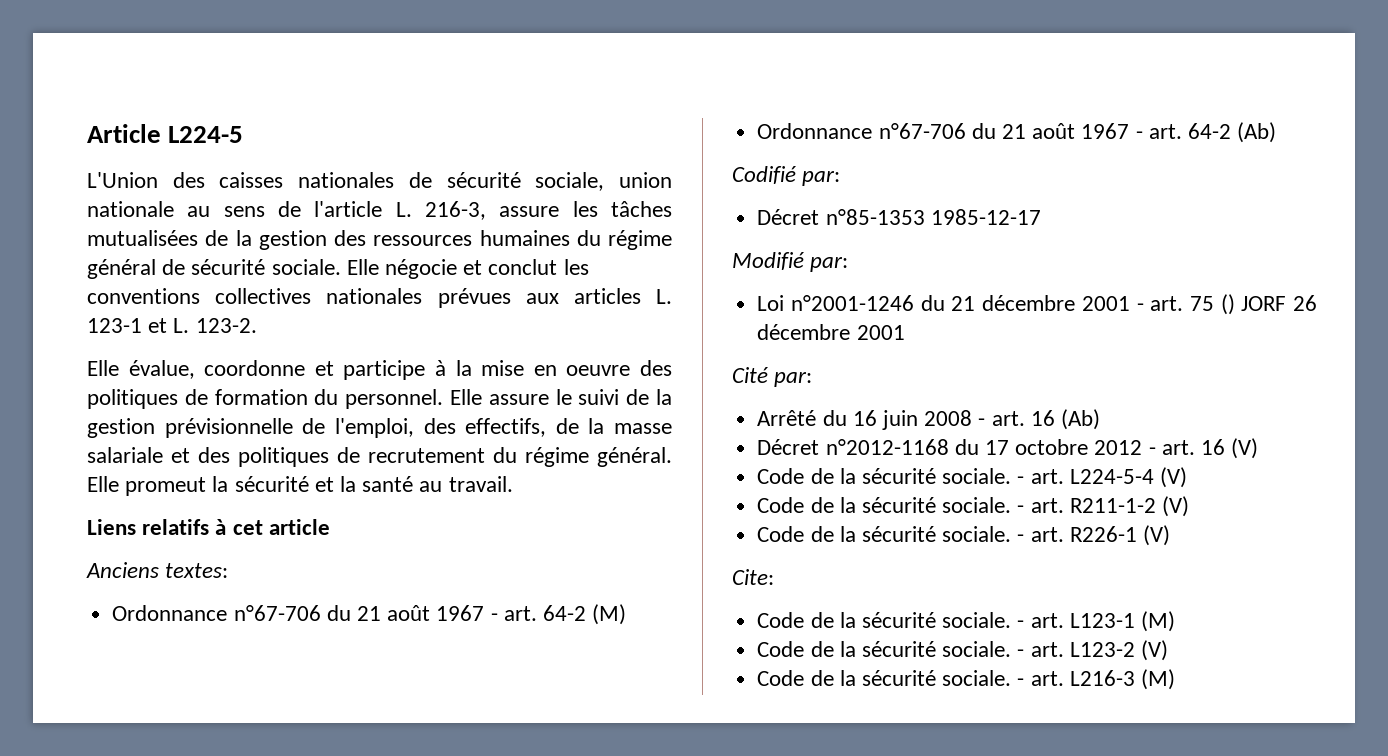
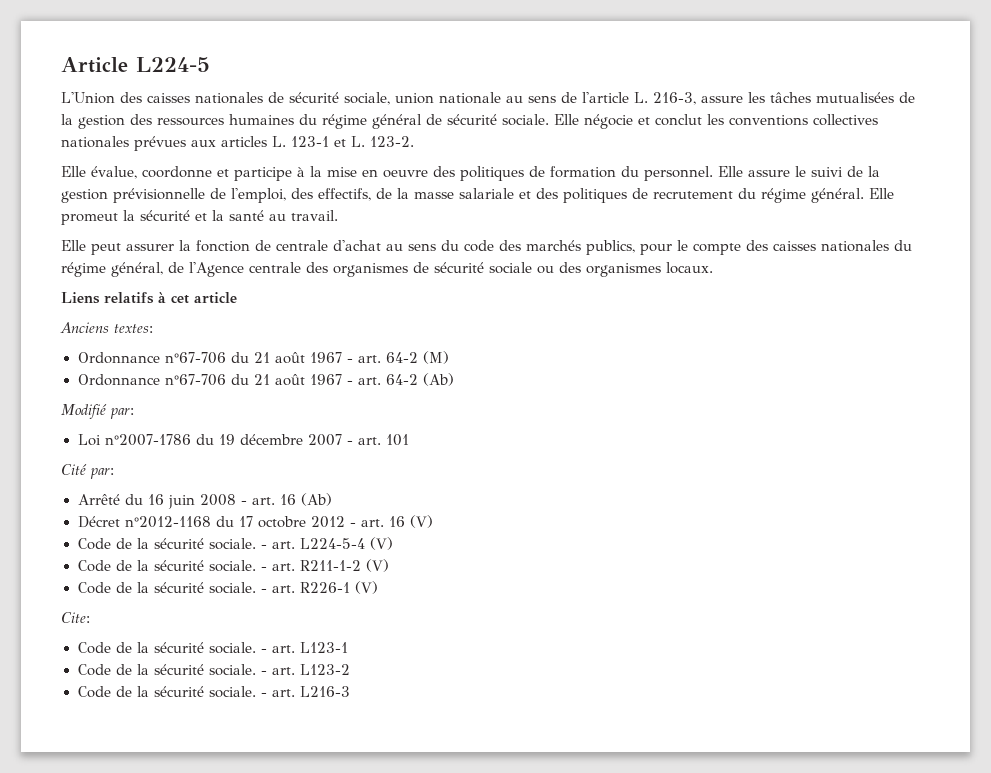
+ Elle peut assurer la fonction de centrale d'achat au sens du code des marchés publics, pour le compte des caisses nationales du régime général, de l'Agence centrale des organismes de sécurité sociale ou des organismes locaux.
- Codifié par:
- Décret n°85-1353 1985-12-17
  Modifié par:
- Loi n°2001-1246 du 21 décembre 2001 - art. 75 () JORF 26 décembre 2001
+ Loi n°2007-1786 du 19 décembre 2007 - art. 101
- - art. L123-1 (M)
+ - art. L123-1
- - art. L123-2 (V)
+ - art. L123-2
- - art. L216-3 (M)
+ - art. L216-3

